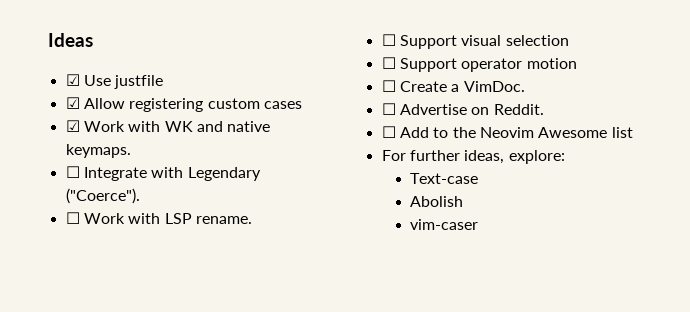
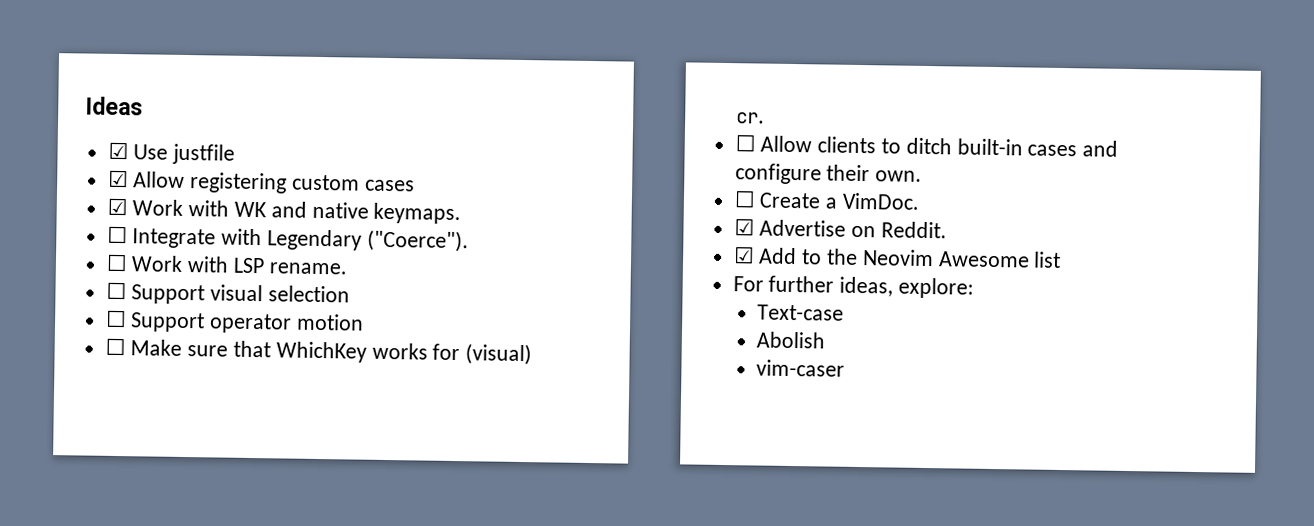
+ ☐ Make sure that WhichKey works for (visual) cr.
+ ☐ Allow clients to ditch built-in cases and configure their own.
- ☐ Advertise on Reddit.
+ ☑ Advertise on Reddit.
- ☐ Add to the Neovim Awesome list
+ ☑ Add to the Neovim Awesome list

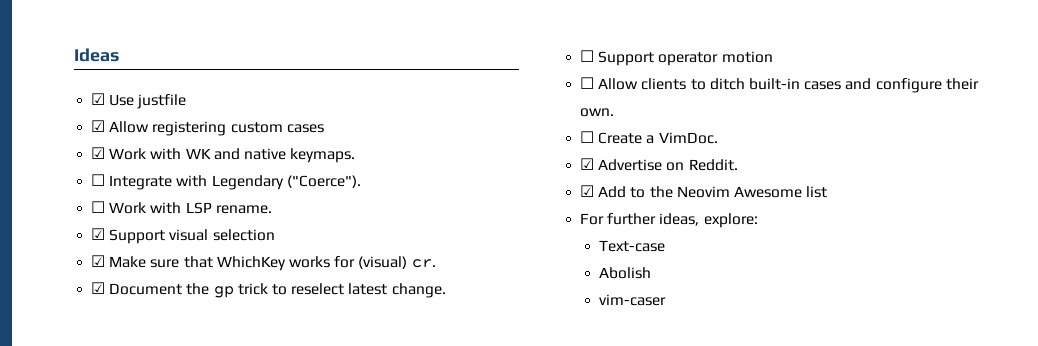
- ☐ Support visual selection
+ ☑ Support visual selection
- ☐ Support operator motion
- ☐ Make sure that WhichKey works for (visual) cr.
+ ☑ Make sure that WhichKey works for (visual) cr.
+ ☑ Document the gp trick to reselect latest change.
+ ☐ Support operator motion

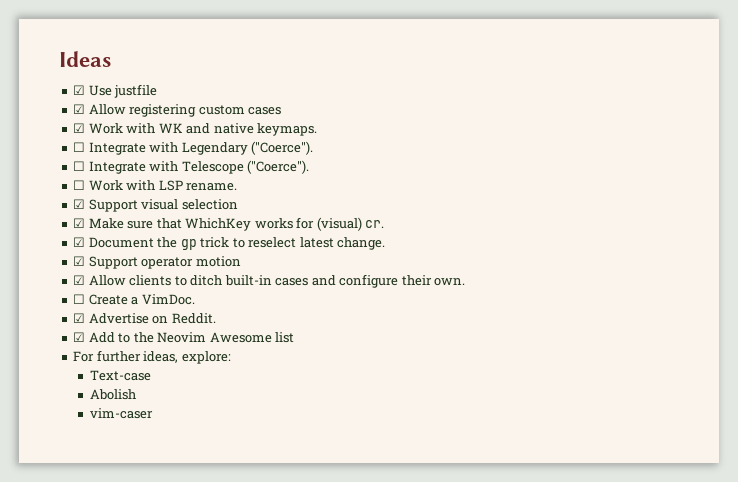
+ ☐ Integrate with Telescope ("Coerce").
- ☐ Support operator motion
+ ☑ Support operator motion
- ☐ Allow clients to ditch built-in cases and configure their own.
+ ☑ Allow clients to ditch built-in cases and configure their own.

